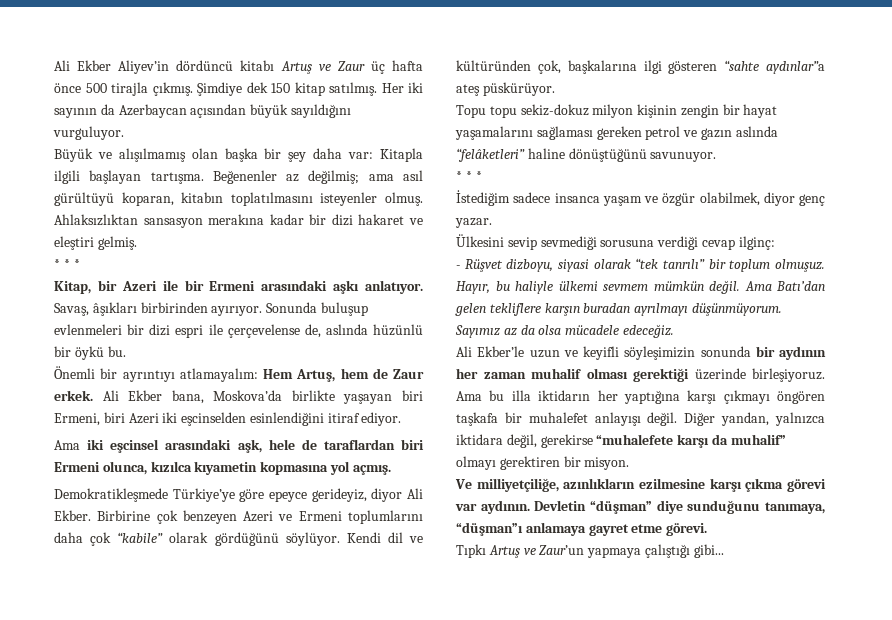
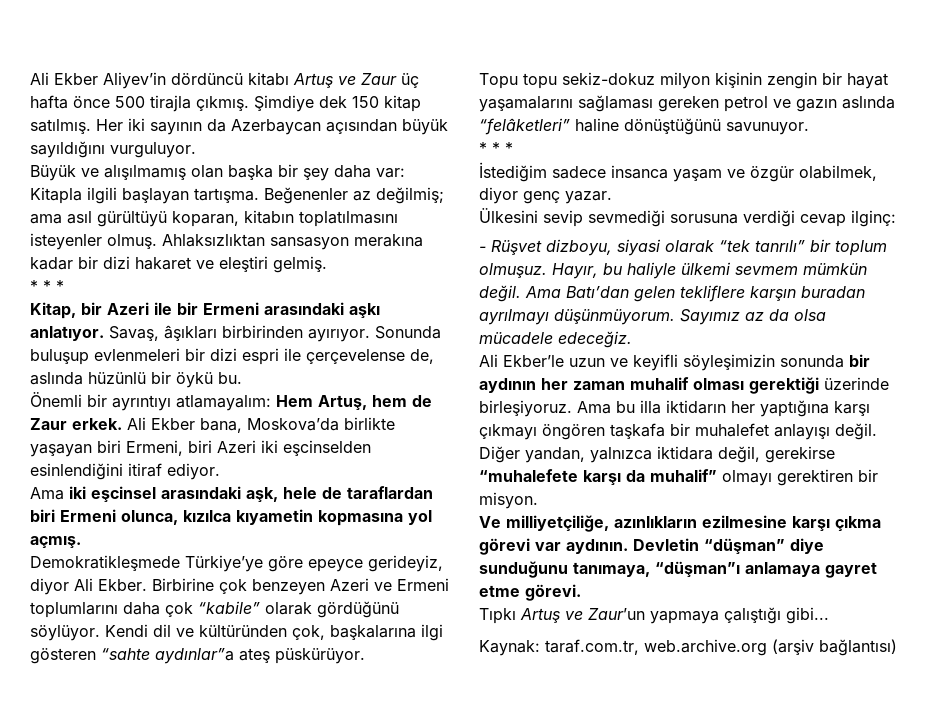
+ Kaynak: taraf.com.tr, web.archive.org (arşiv bağlantısı)

